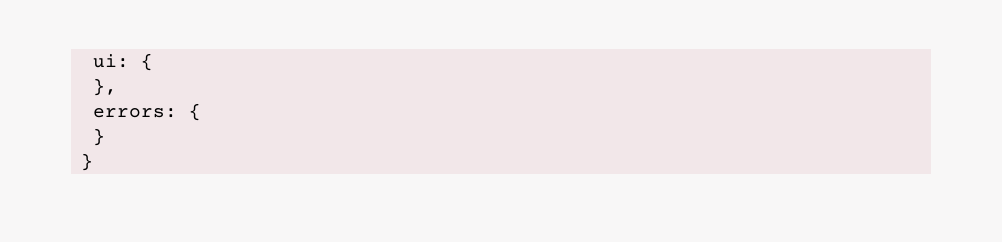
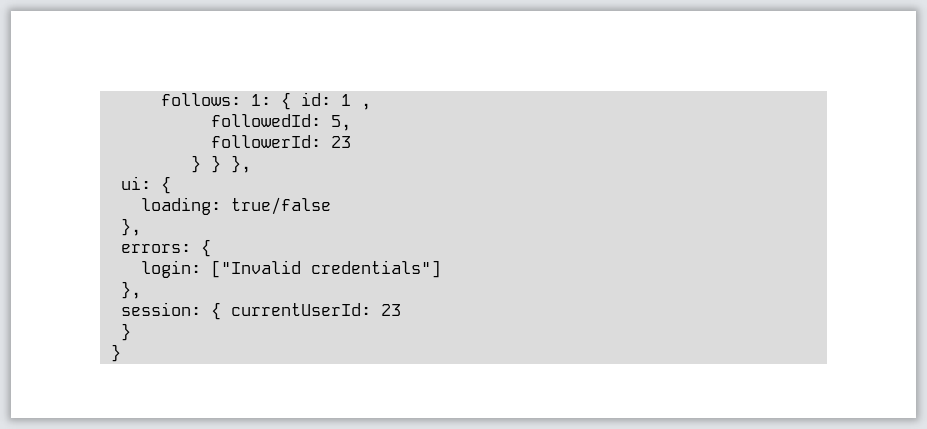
+ follows: 1: { id: 1 ,
+ followedId: 5,
+ followerId: 23
+ } } },
+ loading: true/false
+ login: ["Invalid credentials"]
+ },
+ session: { currentUserId: 23

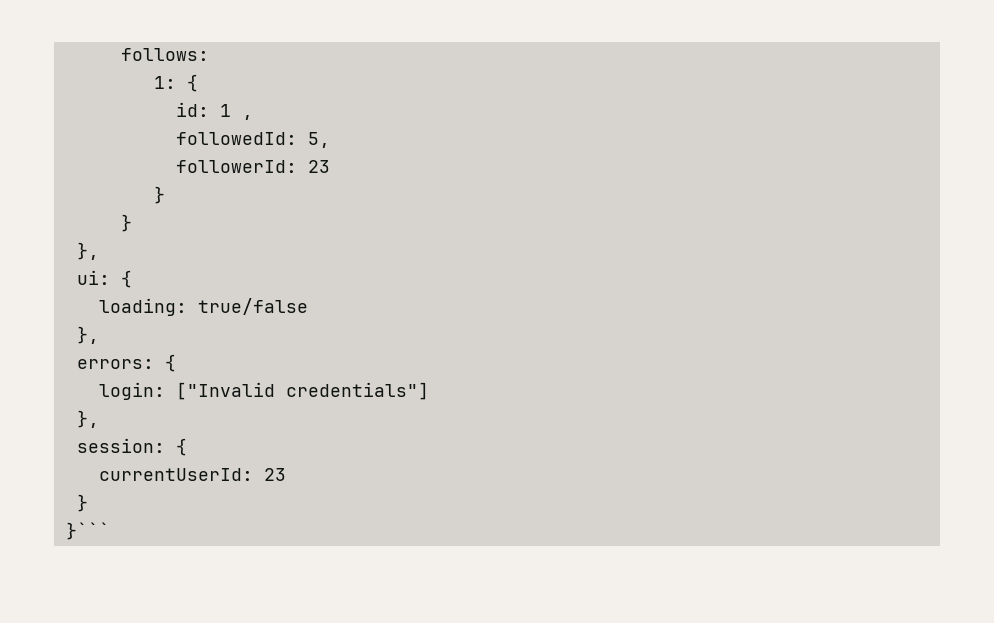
- follows: 1: { id: 1 ,
+ follows:
+ 1: {
+ id: 1 ,
  followerId: 23
- } } },
+ }
+ }
+ },
- session: { currentUserId: 23
+ session: {
+ currentUserId: 23
  }
- }
+ }```

